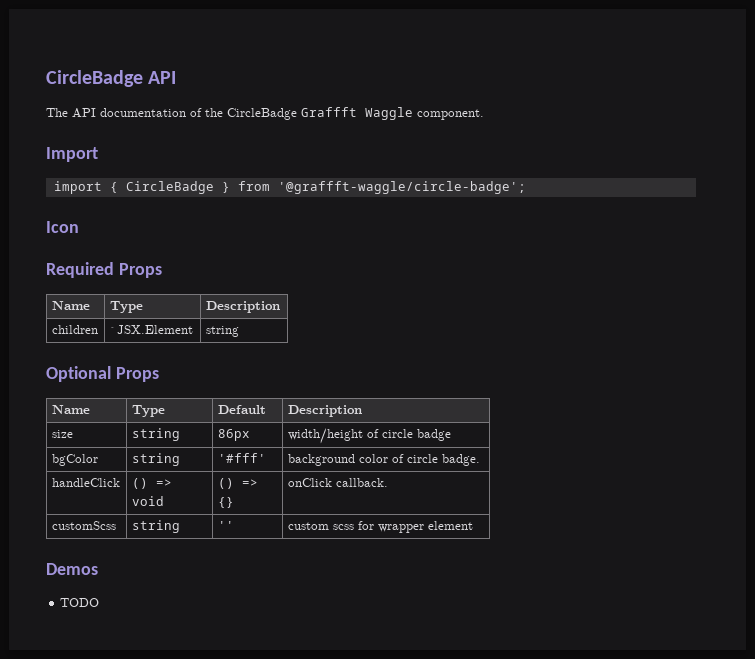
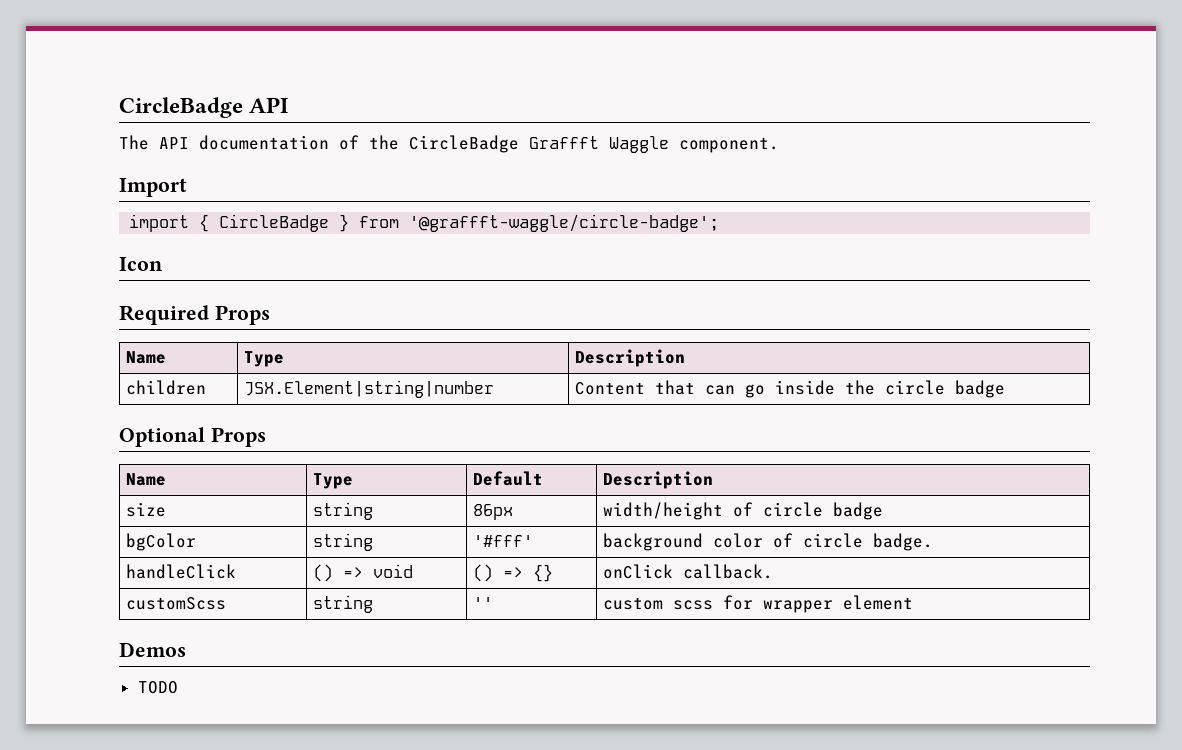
- children | `JSX.Element | string
+ children | JSX.Element|string|number | Content that can go inside the circle badge

